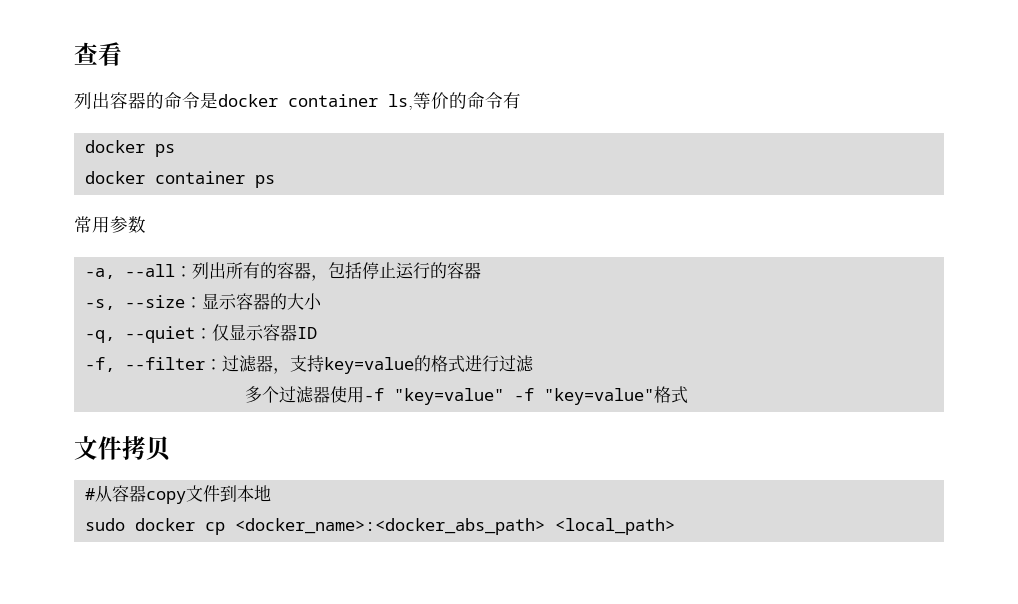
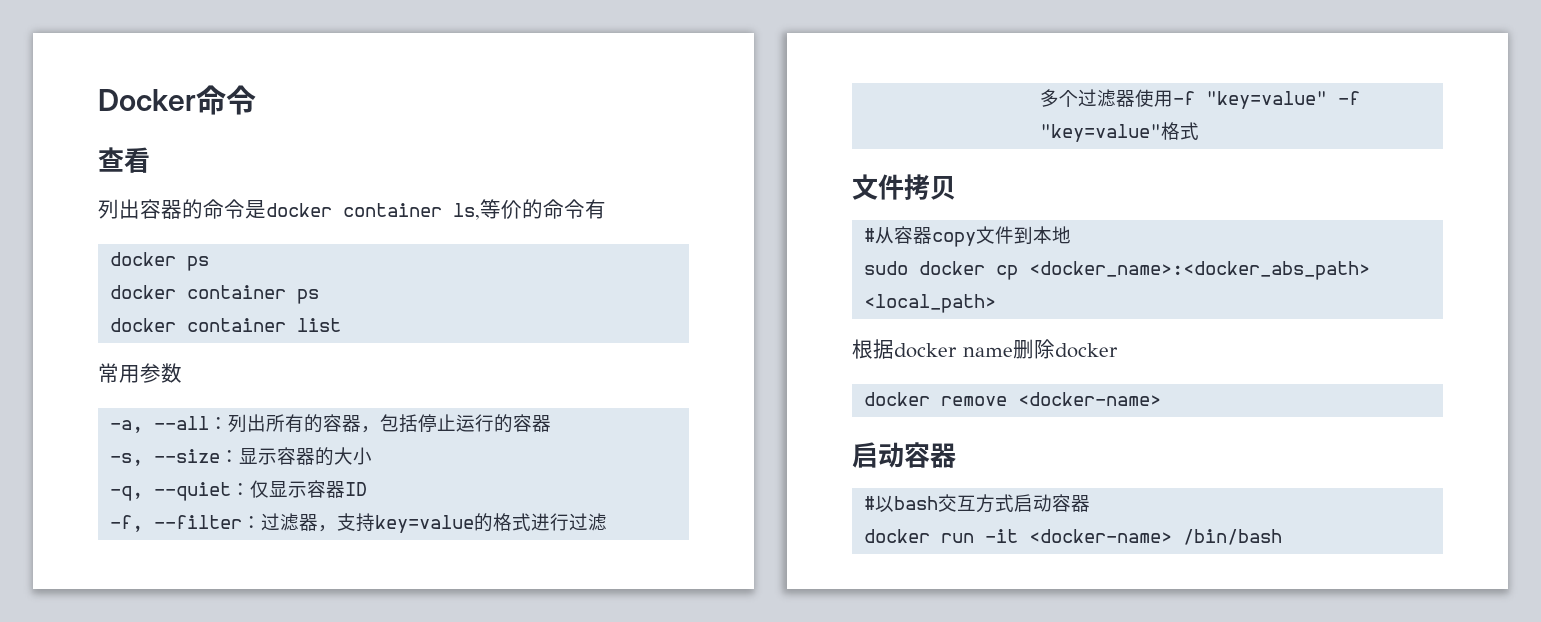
+ Docker命令
+ docker container list
+ 根据docker name删除docker
+ docker remove <docker-name>
+ 启动容器
+ #以bash交互方式启动容器
+ docker run -it <docker-name> /bin/bash

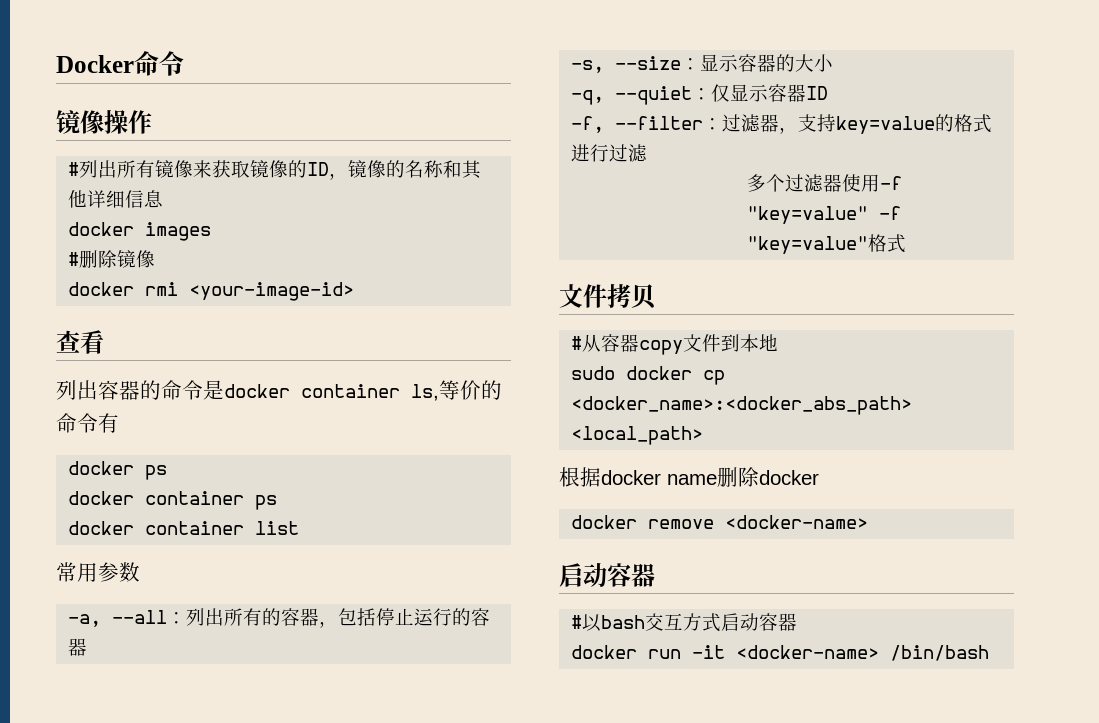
+ 镜像操作
+ #列出所有镜像来获取镜像的ID，镜像的名称和其他详细信息
+ docker images
+ #删除镜像
+ docker rmi <your-image-id>

